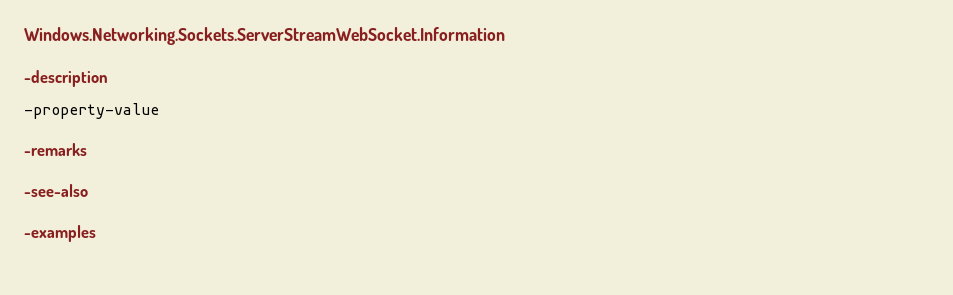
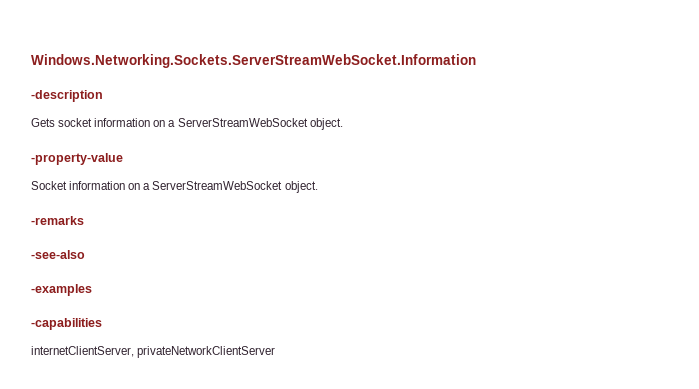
+ Gets socket information on a ServerStreamWebSocket object.
  -property-value
+ Socket information on a ServerStreamWebSocket object.
+ -capabilities
+ internetClientServer, privateNetworkClientServer

